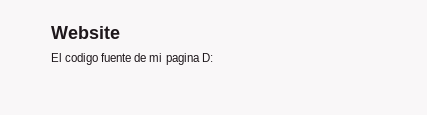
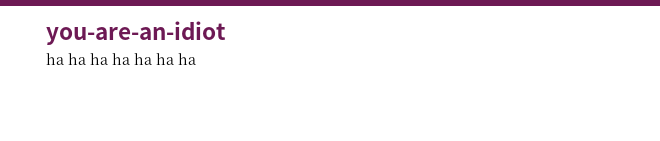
- Website
- El codigo fuente de mi pagina D:
+ you-are-an-idiot
+ ha ha ha ha ha ha ha

